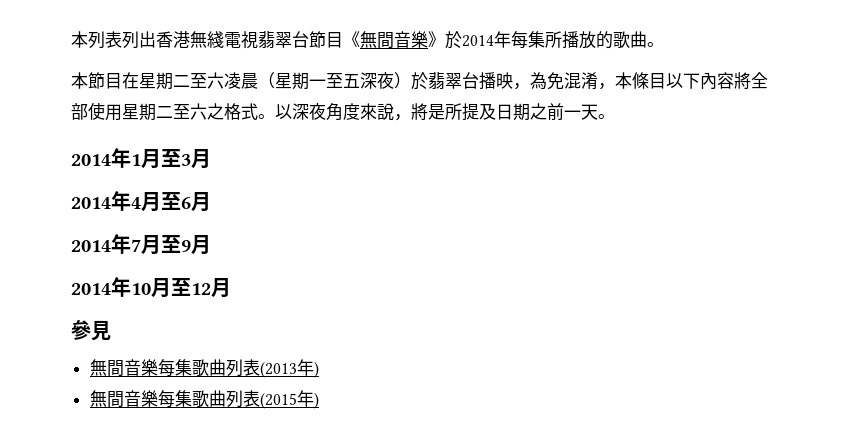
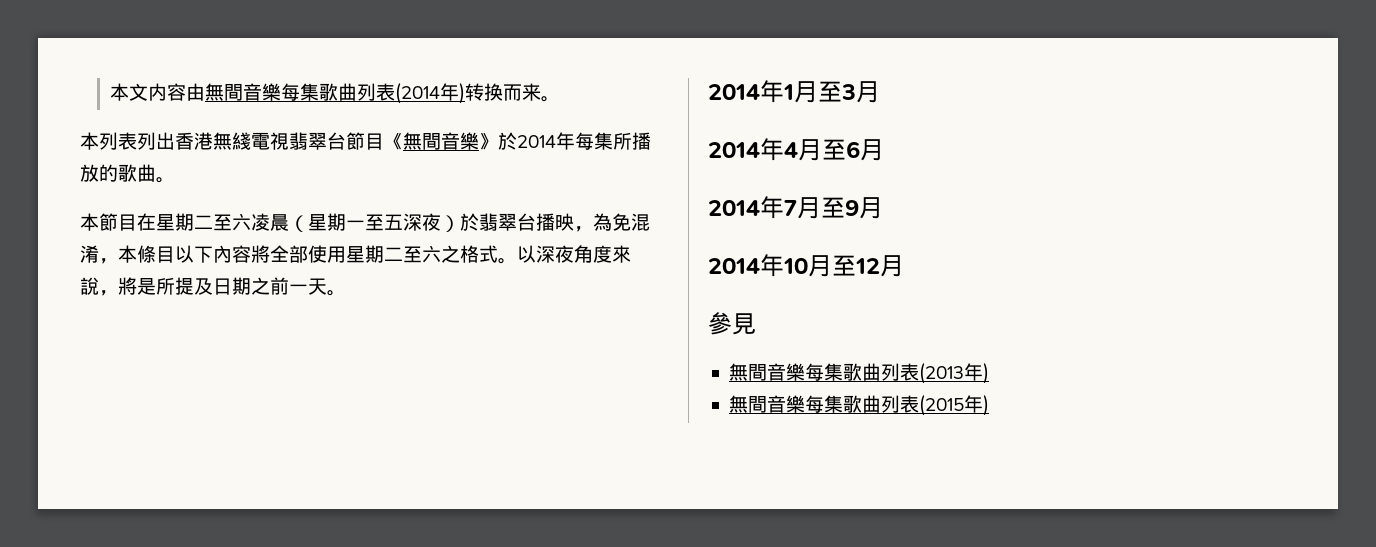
+ 本文内容由無間音樂每集歌曲列表(2014年)转换而来。

